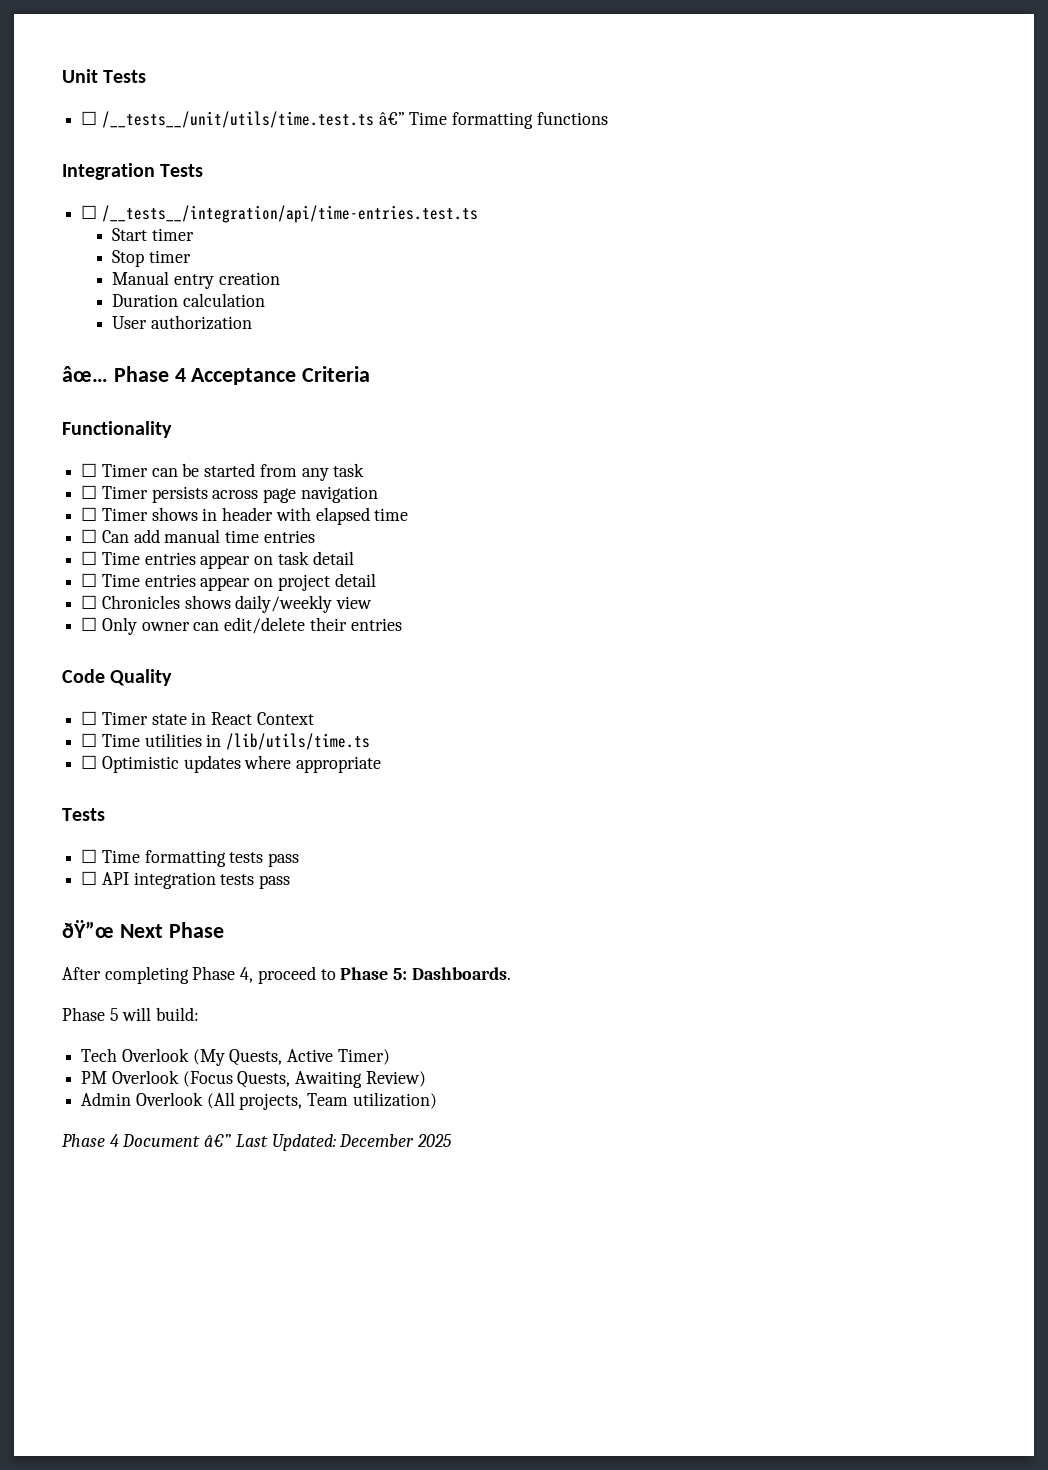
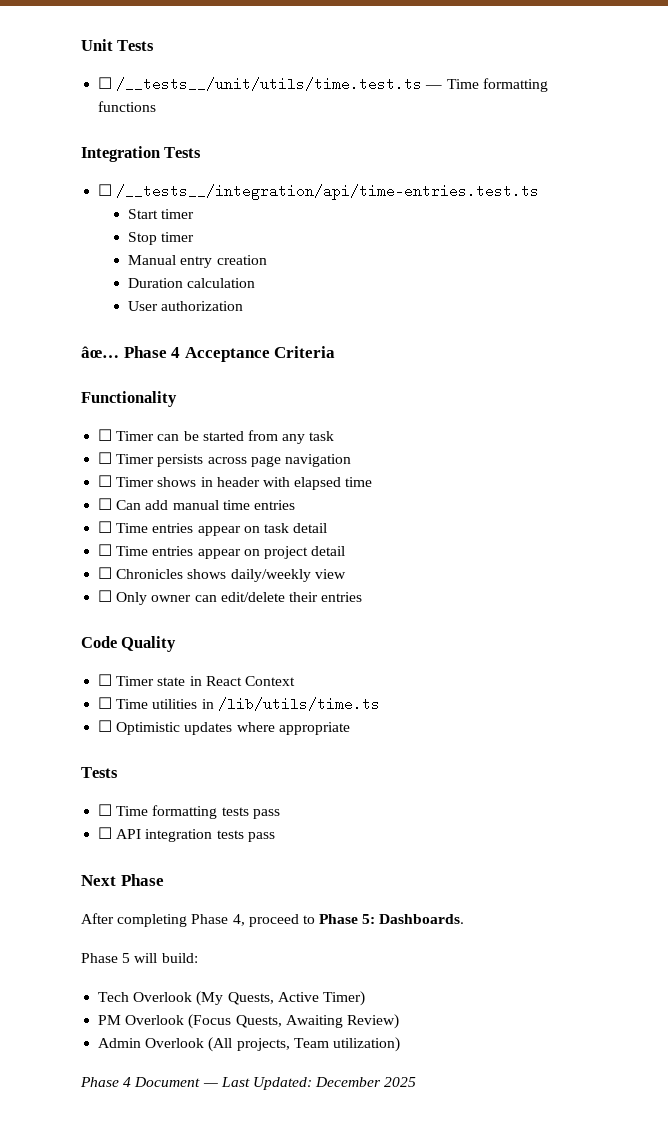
- ☐ /__tests__/unit/utils/time.test.ts â€” Time formatting functions
+ ☐ /__tests__/unit/utils/time.test.ts — Time formatting functions
- ðŸ”œ Next Phase
+ Next Phase
- Phase 4 Document â€” Last Updated: December 2025
+ Phase 4 Document — Last Updated: December 2025

